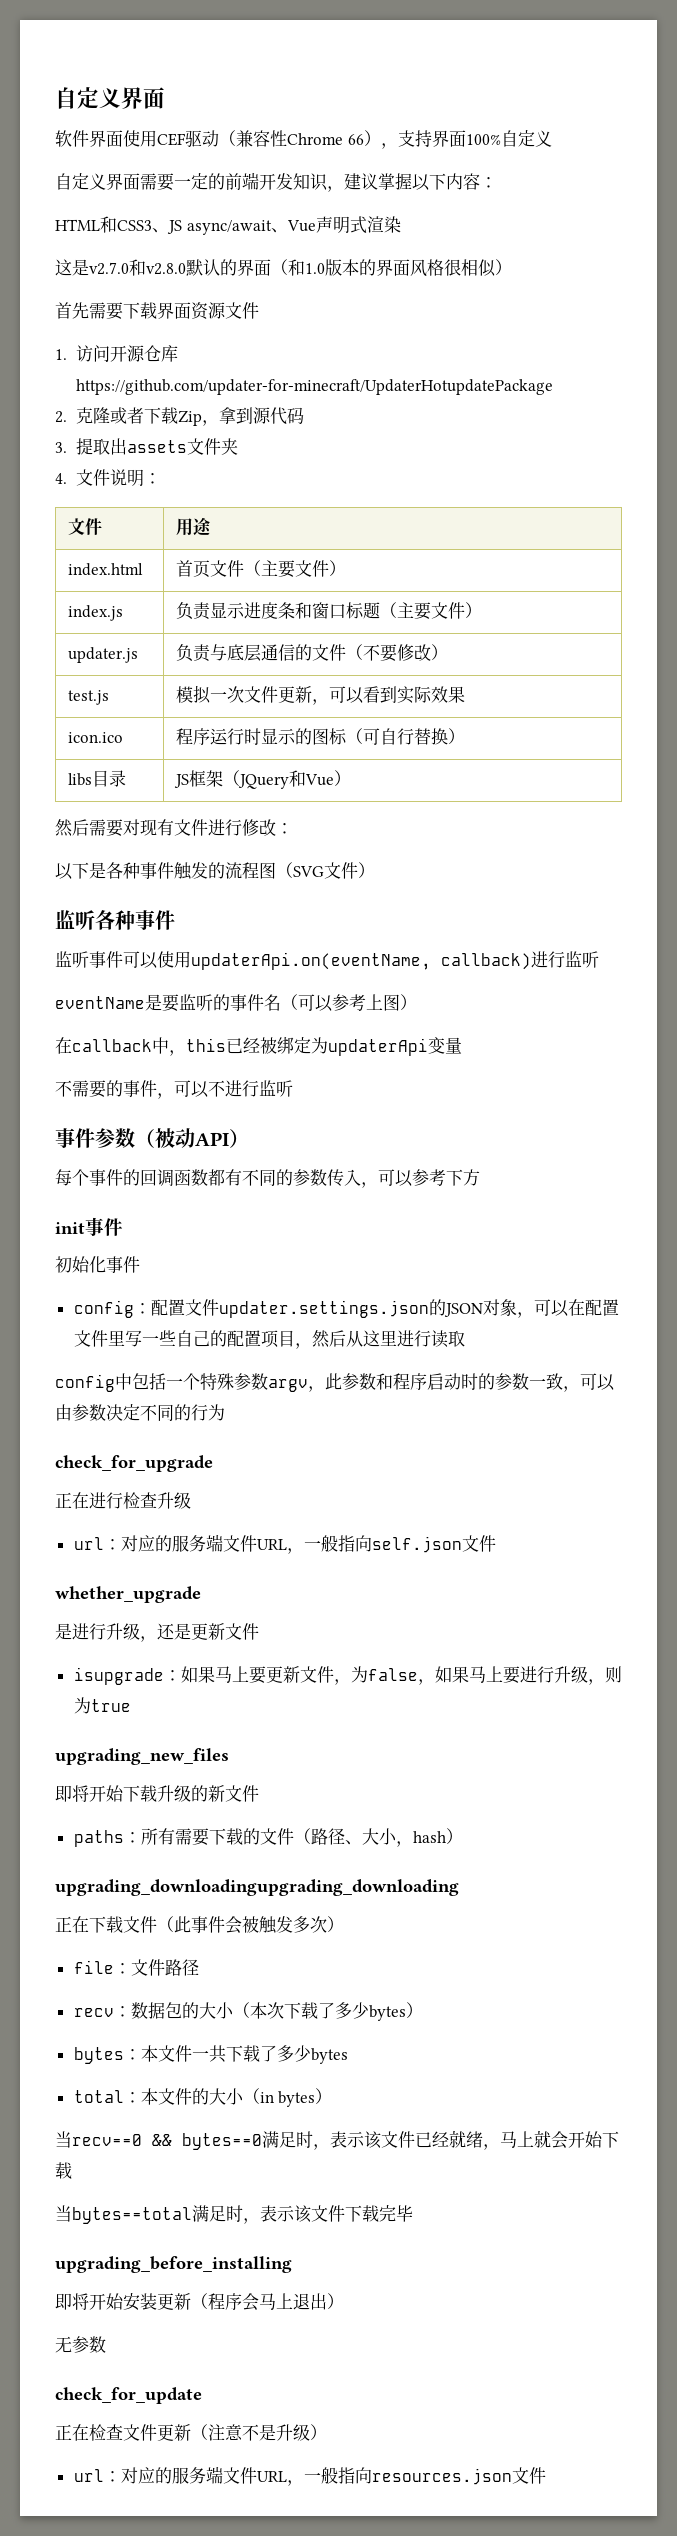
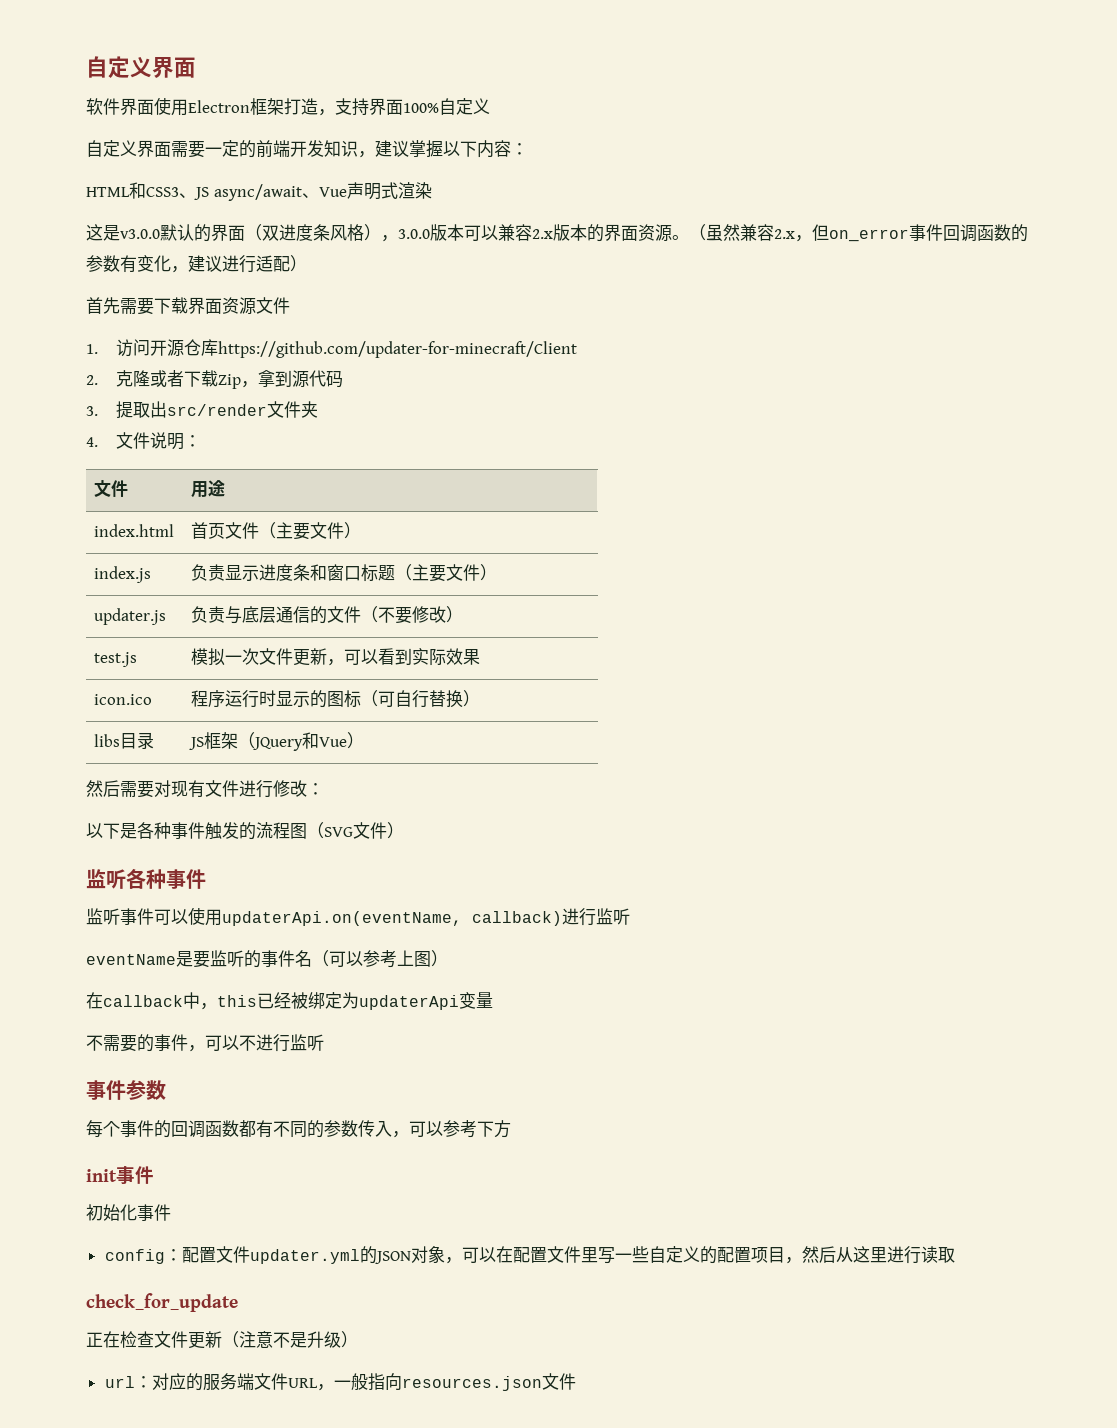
- 软件界面使用CEF驱动（兼容性Chrome 66），支持界面100%自定义
+ 软件界面使用Electron框架打造，支持界面100%自定义
- 这是v2.7.0和v2.8.0默认的界面（和1.0版本的界面风格很相似）
+ 这是v3.0.0默认的界面（双进度条风格），3.0.0版本可以兼容2.x版本的界面资源。（虽然兼容2.x，但on_error事件回调函数的参数有变化，建议进行适配）
- 1.访问开源仓库https://github.com/updater-for-minecraft/UpdaterHotupdatePackage
+ 1.访问开源仓库https://github.com/updater-for-minecraft/Client
- 3.提取出assets文件夹
+ 3.提取出src/render文件夹
- 事件参数（被动API）
+ 事件参数
- config：配置文件updater.settings.json的JSON对象，可以在配置文件里写一些自己的配置项目，然后从这里进行读取
+ config：配置文件updater.yml的JSON对象，可以在配置文件里写一些自定义的配置项目，然后从这里进行读取
- config中包括一个特殊参数argv，此参数和程序启动时的参数一致，可以由参数决定不同的行为
- check_for_upgrade
- 正在进行检查升级
- url：对应的服务端文件URL，一般指向self.json文件
- whether_upgrade
- 是进行升级，还是更新文件
- isupgrade：如果马上要更新文件，为false，如果马上要进行升级，则为true
- upgrading_new_files
- 即将开始下载升级的新文件
- paths：所有需要下载的文件（路径、大小，hash）
- upgrading_downloadingupgrading_downloading
- 正在下载文件（此事件会被触发多次）
- file：文件路径
- recv：数据包的大小（本次下载了多少bytes）
- bytes：本文件一共下载了多少bytes
- total：本文件的大小（in bytes）
- 当recv==0 && bytes==0满足时，表示该文件已经就绪，马上就会开始下载
- 当bytes==total满足时，表示该文件下载完毕
- upgrading_before_installing
- 即将开始安装更新（程序会马上退出）
- 无参数

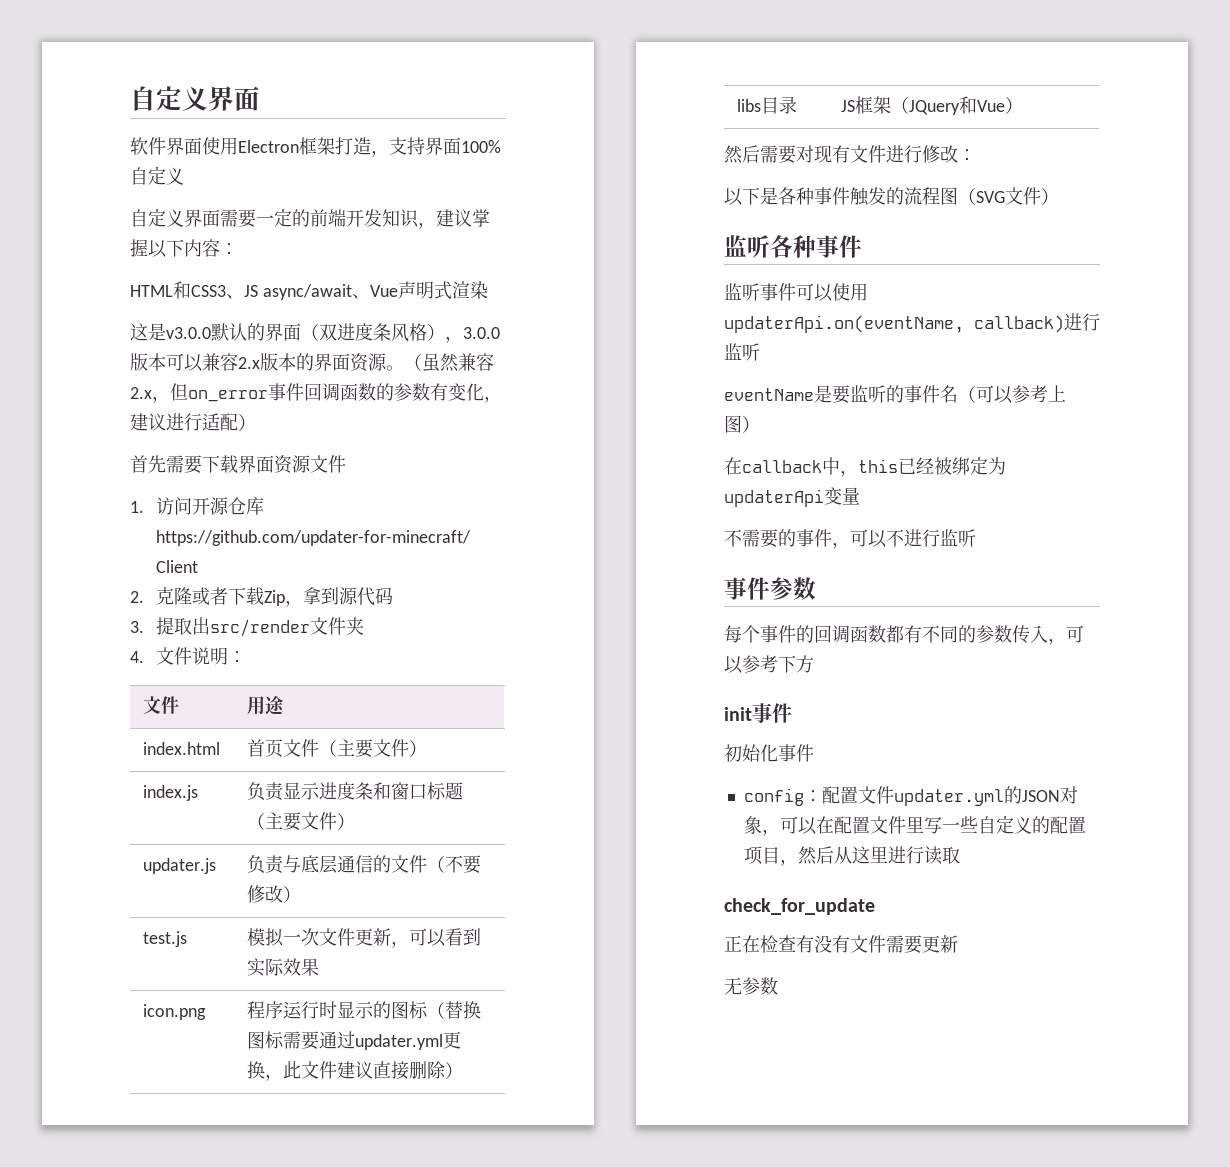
- icon.ico | 程序运行时显示的图标（可自行替换）
+ icon.png | 程序运行时显示的图标（替换图标需要通过updater.yml更换，此文件建议直接删除）
- 正在检查文件更新（注意不是升级）
- url：对应的服务端文件URL，一般指向resources.json文件
+ 正在检查有没有文件需要更新
+ 无参数

